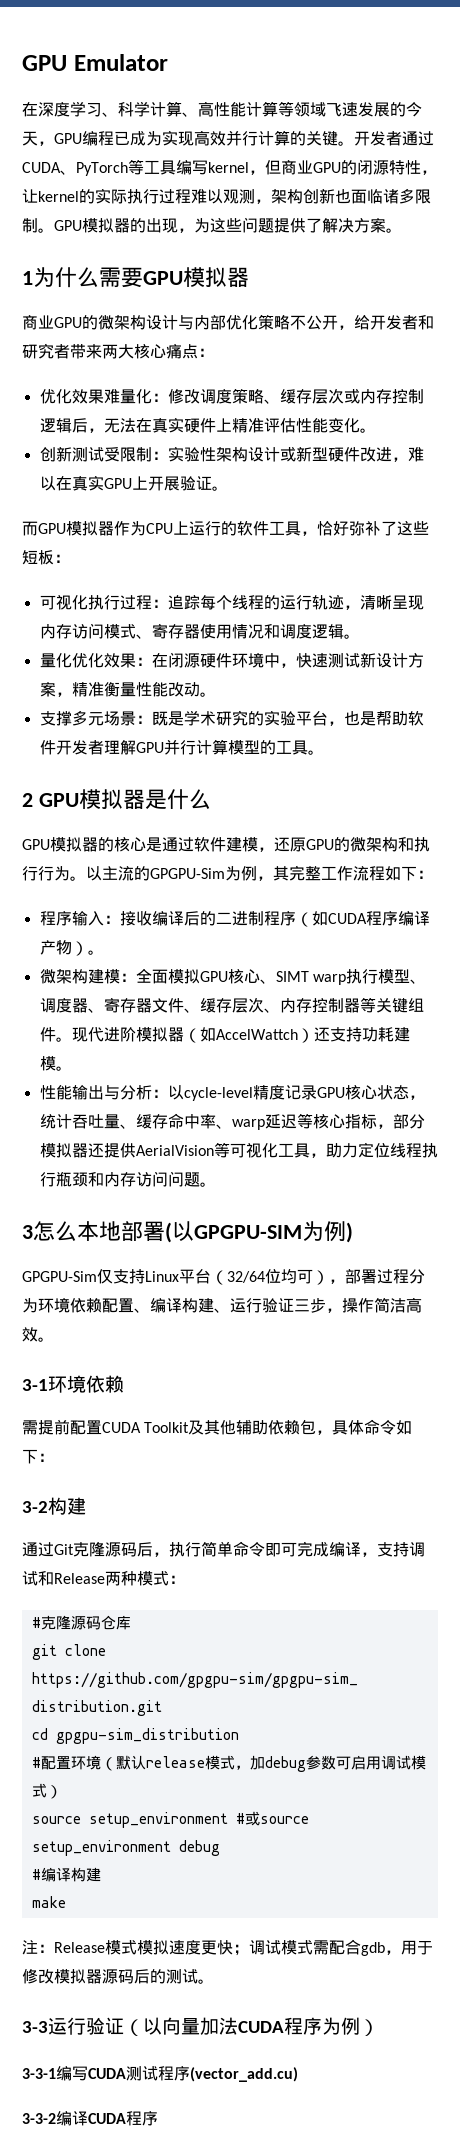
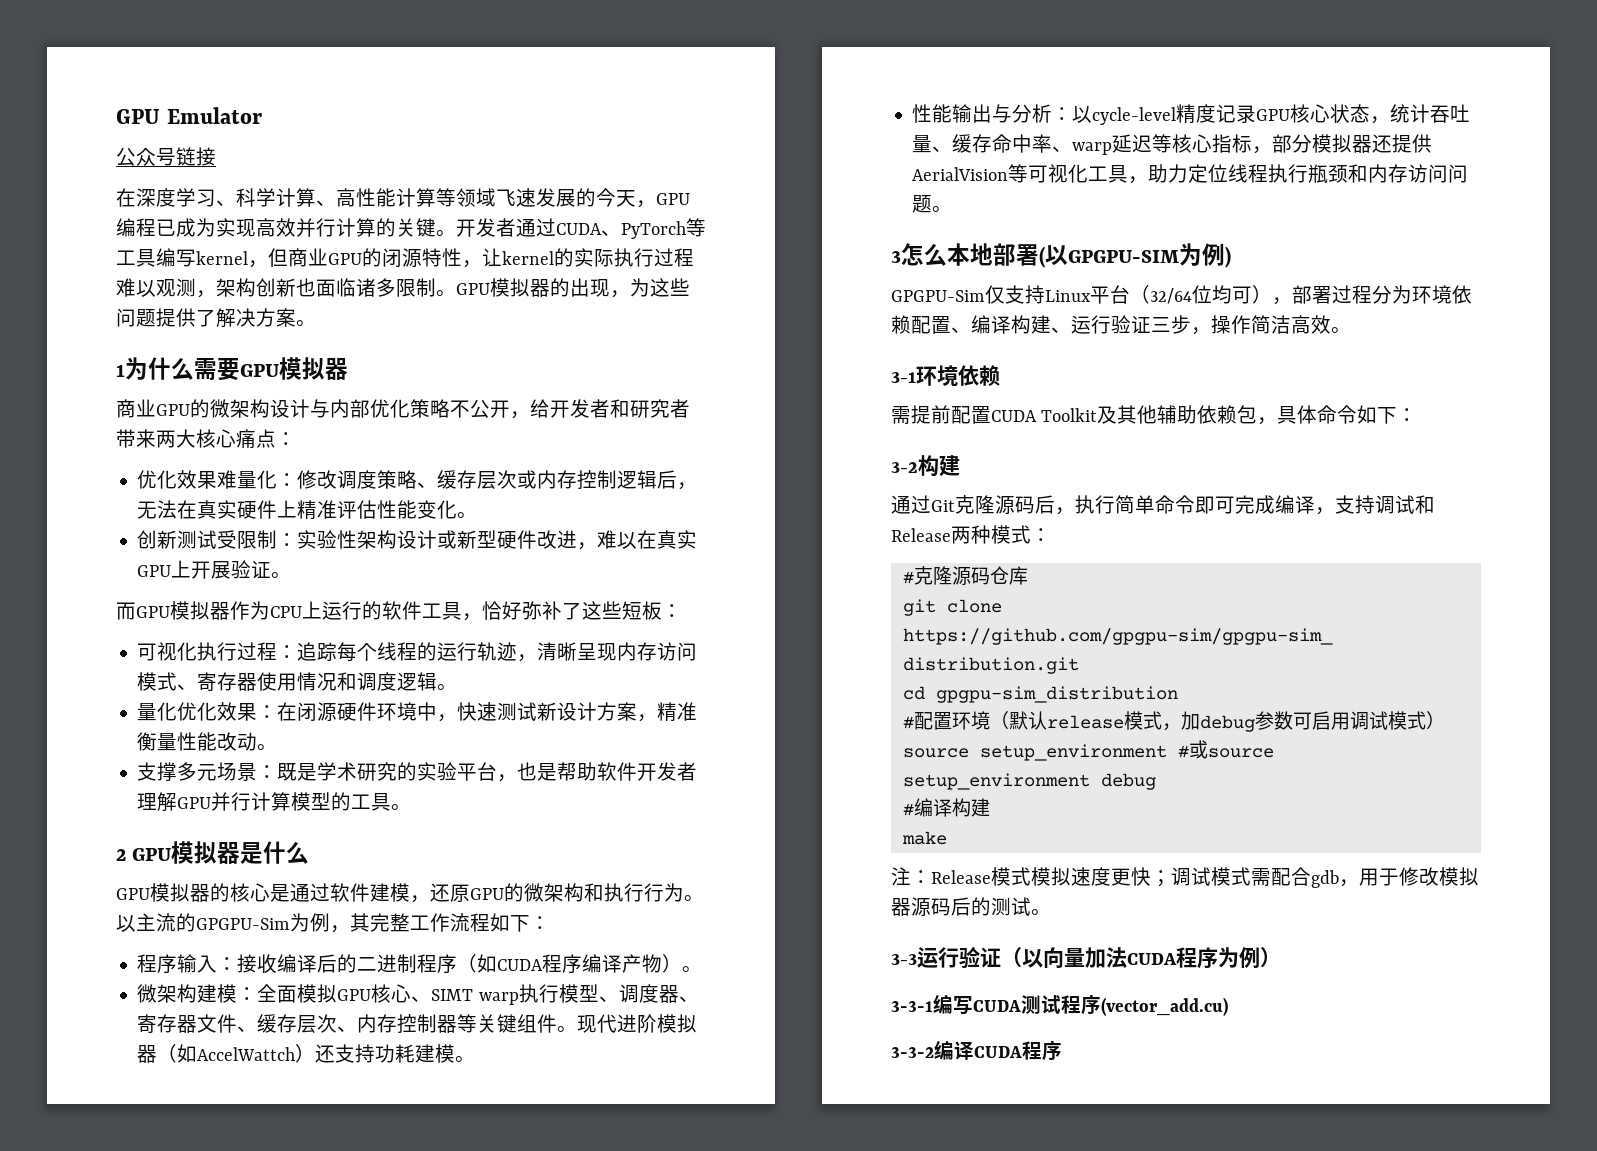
+ 公众号链接

